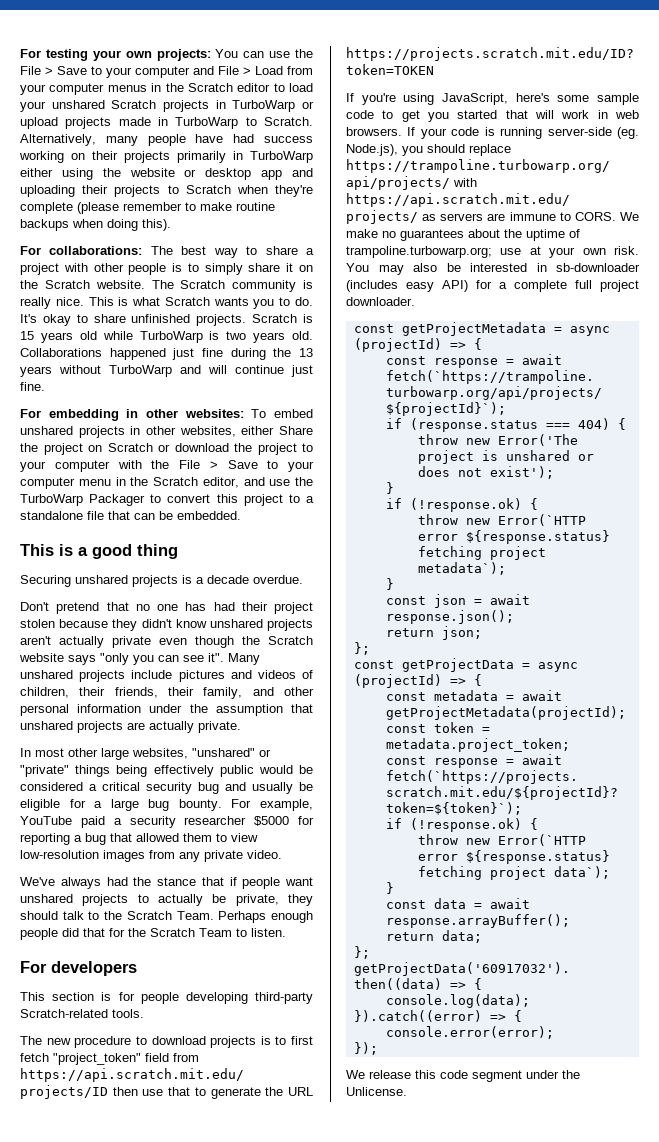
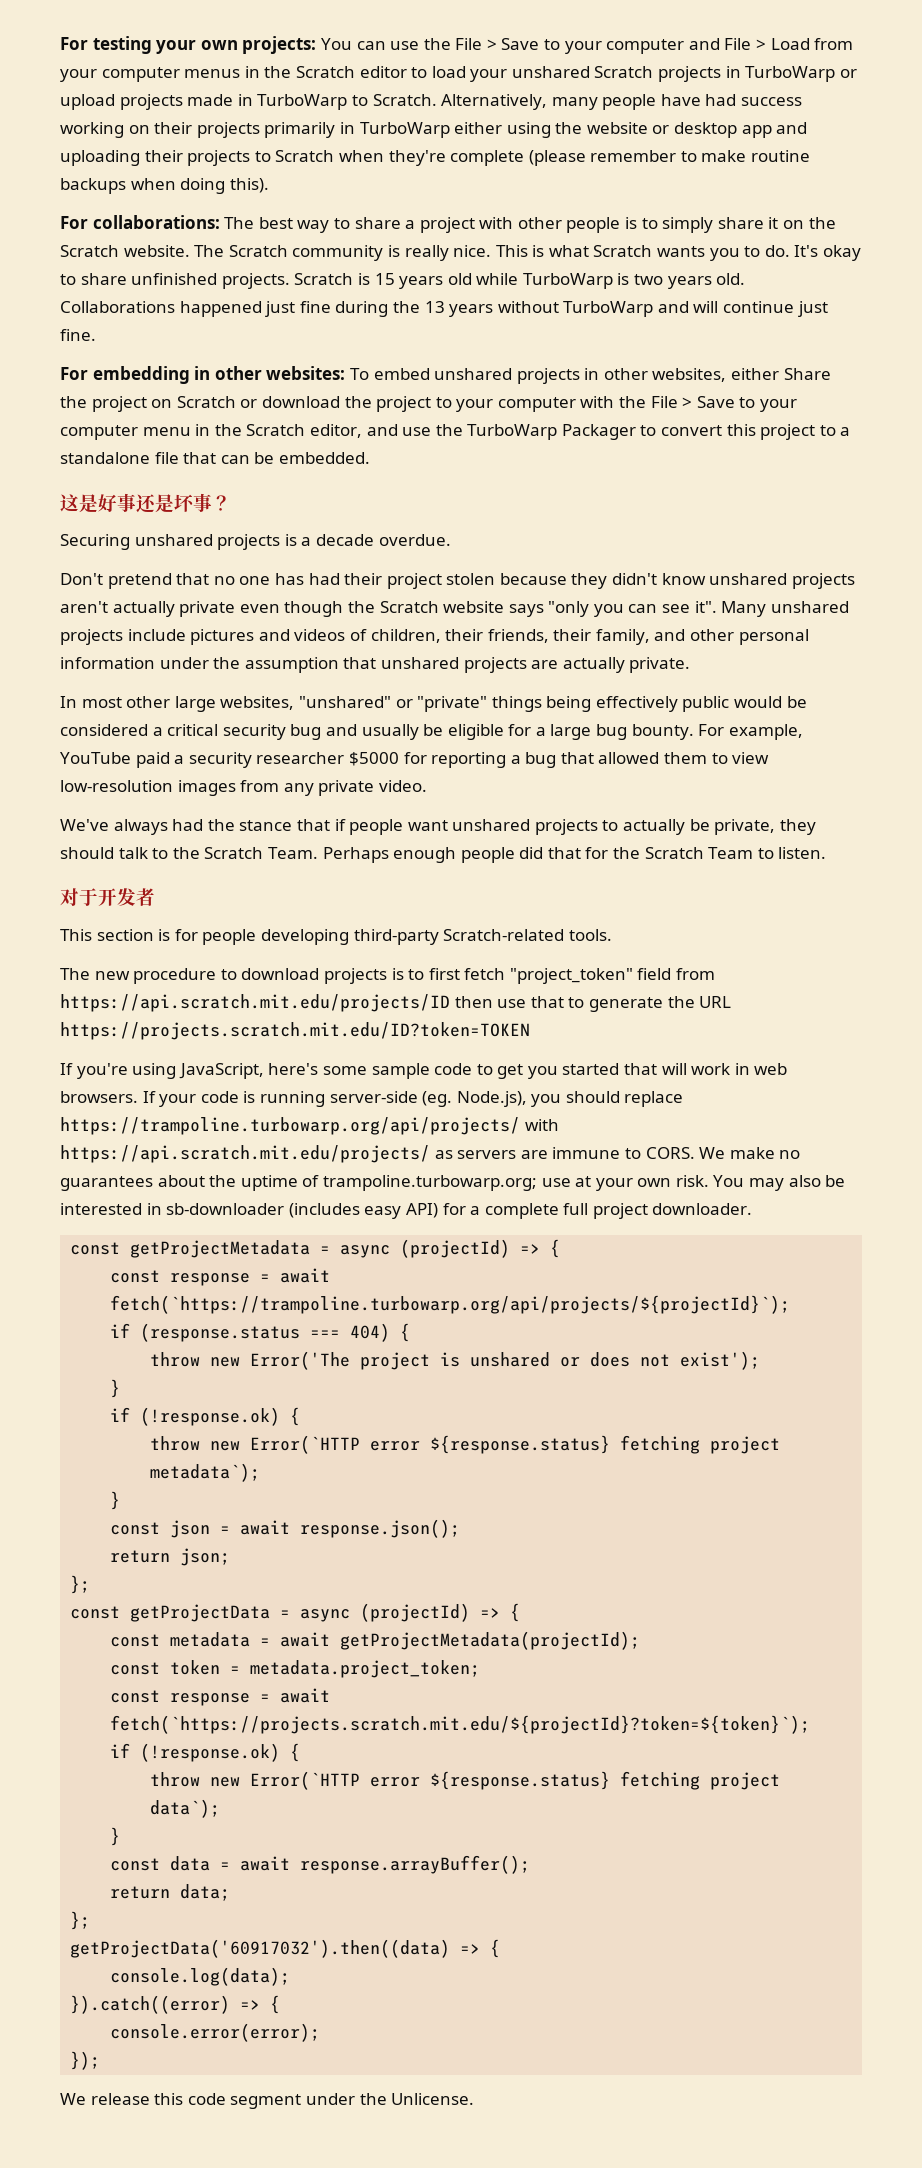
- This is a good thing
+ 这是好事还是坏事？
- For developers
+ 对于开发者

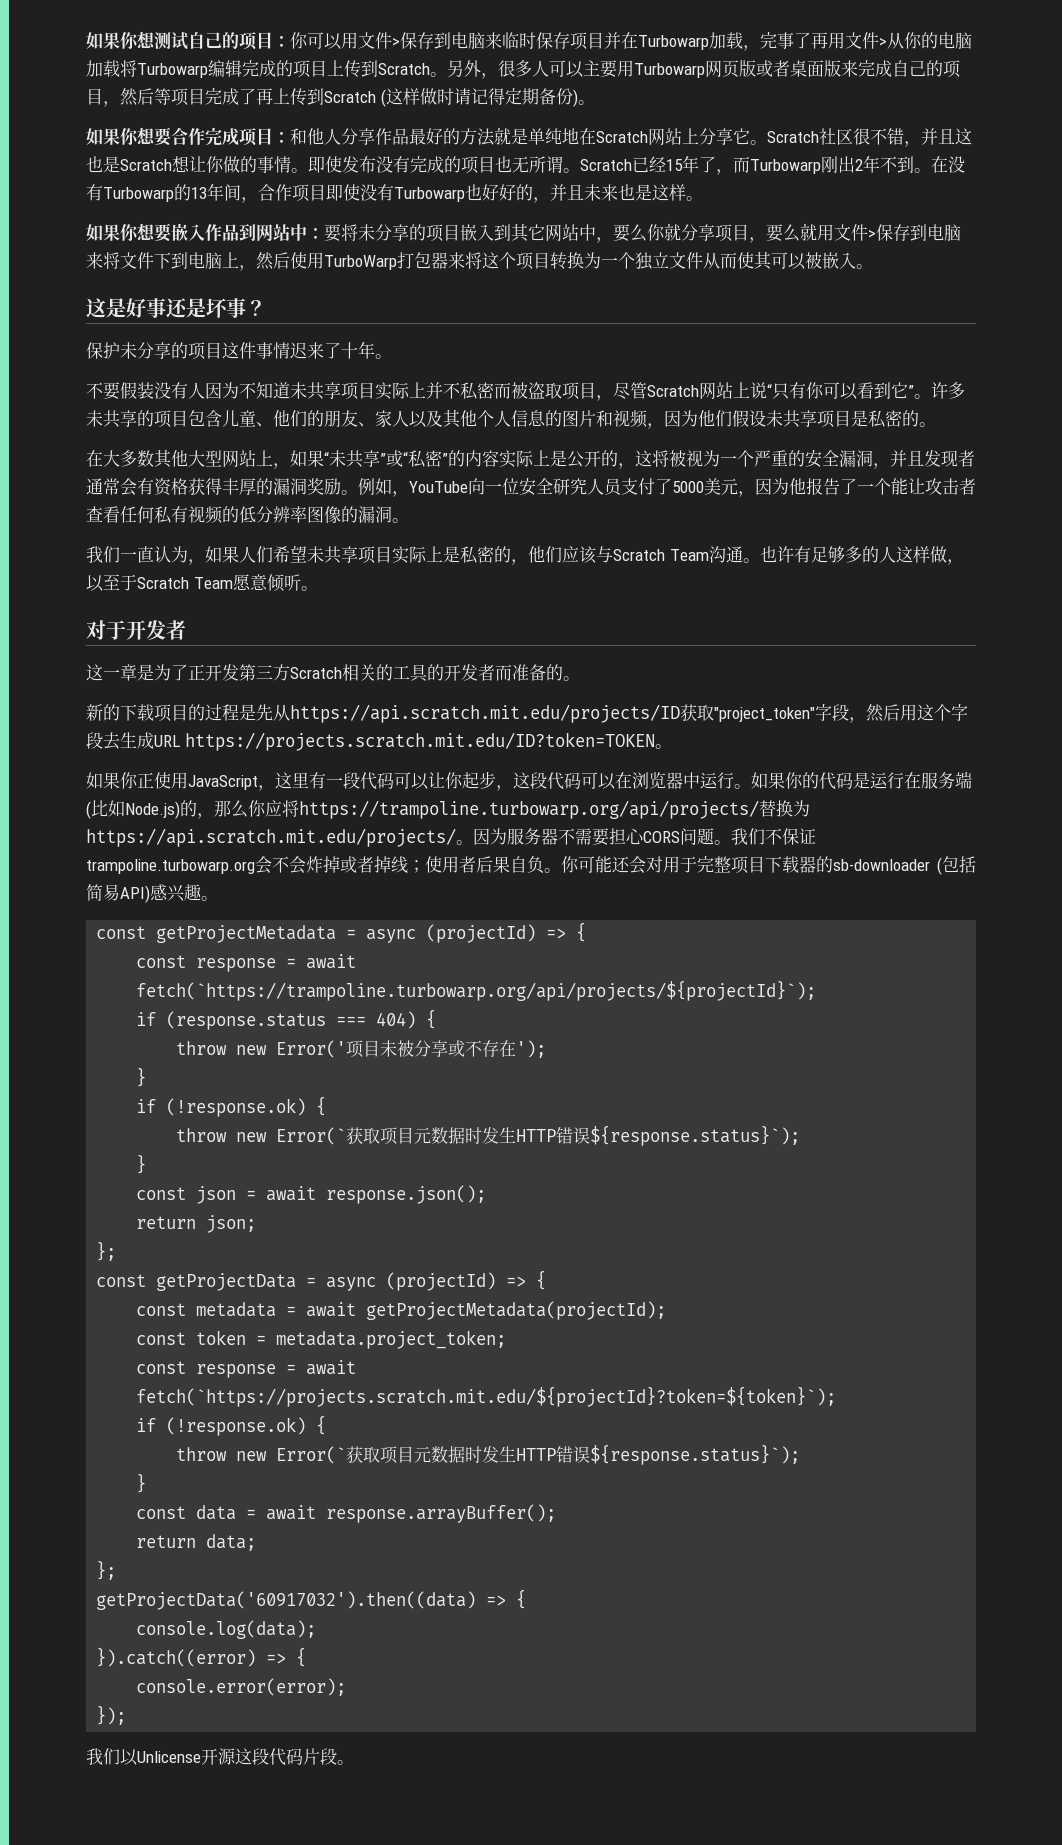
- For testing your own projects: You can use the File > Save to your computer and File > Load from your computer menus in the Scratch editor to load your unshared Scratch projects in TurboWarp or upload projects made in TurboWarp to Scratch. Alternatively, many people have had success working on their projects primarily in TurboWarp either using the website or desktop app and uploading their projects to Scratch when they're complete (please remember to make routine backups when doing this).
- For collaborations: The best way to share a project with other people is to simply share it on the Scratch website. The Scratch community is really nice. This is what Scratch wants you to do. It's okay to share unfinished projects. Scratch is 15 years old while TurboWarp is two years old. Collaborations happened just fine during the 13 years without TurboWarp and will continue just fine.
- For embedding in other websites: To embed unshared projects in other websites, either Share the project on Scratch or download the project to your computer with the File > Save to your computer menu in the Scratch editor, and use the TurboWarp Packager to convert this project to a standalone file that can be embedded.
+ 如果你想测试自己的项目：你可以用文件>保存到电脑来临时保存项目并在Turbowarp加载，完事了再用文件>从你的电脑加载将Turbowarp编辑完成的项目上传到Scratch。另外，很多人可以主要用Turbowarp网页版或者桌面版来完成自己的项目，然后等项目完成了再上传到Scratch (这样做时请记得定期备份)。
+ 如果你想要合作完成项目：和他人分享作品最好的方法就是单纯地在Scratch网站上分享它。Scratch社区很不错，并且这也是Scratch想让你做的事情。即使发布没有完成的项目也无所谓。Scratch已经15年了，而Turbowarp刚出2年不到。在没有Turbowarp的13年间，合作项目即使没有Turbowarp也好好的，并且未来也是这样。
+ 如果你想要嵌入作品到网站中：要将未分享的项目嵌入到其它网站中，要么你就分享项目，要么就用文件>保存到电脑来将文件下到电脑上，然后使用TurboWarp打包器来将这个项目转换为一个独立文件从而使其可以被嵌入。
- Securing unshared projects is a decade overdue.
- Don't pretend that no one has had their project stolen because they didn't know unshared projects aren't actually private even though the Scratch website says "only you can see it". Many unshared projects include pictures and videos of children, their friends, their family, and other personal information under the assumption that unshared projects are actually private.
- In most other large websites, "unshared" or "private" things being effectively public would be considered a critical security bug and usually be eligible for a large bug bounty. For example, YouTube paid a security researcher $5000 for reporting a bug that allowed them to view low-resolution images from any private video.
- We've always had the stance that if people want unshared projects to actually be private, they should talk to the Scratch Team. Perhaps enough people did that for the Scratch Team to listen.
+ 保护未分享的项目这件事情迟来了十年。
+ 不要假装没有人因为不知道未共享项目实际上并不私密而被盗取项目，尽管Scratch网站上说“只有你可以看到它”。许多未共享的项目包含儿童、他们的朋友、家人以及其他个人信息的图片和视频，因为他们假设未共享项目是私密的。
+ 在大多数其他大型网站上，如果“未共享”或“私密”的内容实际上是公开的，这将被视为一个严重的安全漏洞，并且发现者通常会有资格获得丰厚的漏洞奖励。例如，YouTube向一位安全研究人员支付了5000美元，因为他报告了一个能让攻击者查看任何私有视频的低分辨率图像的漏洞。
+ 我们一直认为，如果人们希望未共享项目实际上是私密的，他们应该与Scratch Team沟通。也许有足够多的人这样做，以至于Scratch Team愿意倾听。
  对于开发者
- This section is for people developing third-party Scratch-related tools.
- The new procedure to download projects is to first fetch "project_token" field from https://api.scratch.mit.edu/projects/ID then use that to generate the URL https://projects.scratch.mit.edu/ID?token=TOKEN
- If you're using JavaScript, here's some sample code to get you started that will work in web browsers. If your code is running server-side (eg. Node.js), you should replace https://trampoline.turbowarp.org/api/projects/ with https://api.scratch.mit.edu/projects/ as servers are immune to CORS. We make no guarantees about the uptime of trampoline.turbowarp.org; use at your own risk. You may also be interested in sb-downloader (includes easy API) for a complete full project downloader.
+ 这一章是为了正开发第三方Scratch相关的工具的开发者而准备的。
+ 新的下载项目的过程是先从https://api.scratch.mit.edu/projects/ID获取"project_token"字段，然后用这个字段去生成URL https://projects.scratch.mit.edu/ID?token=TOKEN。
+ 如果你正使用JavaScript，这里有一段代码可以让你起步，这段代码可以在浏览器中运行。如果你的代码是运行在服务端(比如Node.js)的，那么你应将https://trampoline.turbowarp.org/api/projects/替换为https://api.scratch.mit.edu/projects/。因为服务器不需要担心CORS问题。我们不保证trampoline.turbowarp.org会不会炸掉或者掉线；使用者后果自负。你可能还会对用于完整项目下载器的sb-downloader (包括简易API)感兴趣。
- throw new Error('The project is unshared or does not exist');
+ throw new Error('项目未被分享或不存在');
  }
  if (!response.ok) {
- throw new Error(`HTTP error ${response.status} fetching project metadata`);
+ throw new Error(`获取项目元数据时发生HTTP错误${response.status}`);
  const response = await fetch(`https://projects.scratch.mit.edu/${projectId}?token=${token}`);
  if (!response.ok) {
- throw new Error(`HTTP error ${response.status} fetching project data`);
+ throw new Error(`获取项目元数据时发生HTTP错误${response.status}`);
- We release this code segment under the Unlicense.
+ 我们以Unlicense开源这段代码片段。

